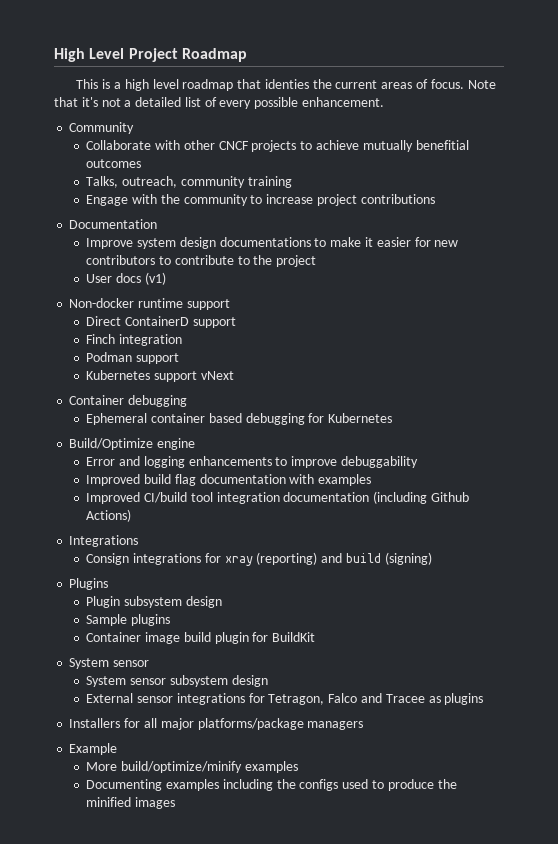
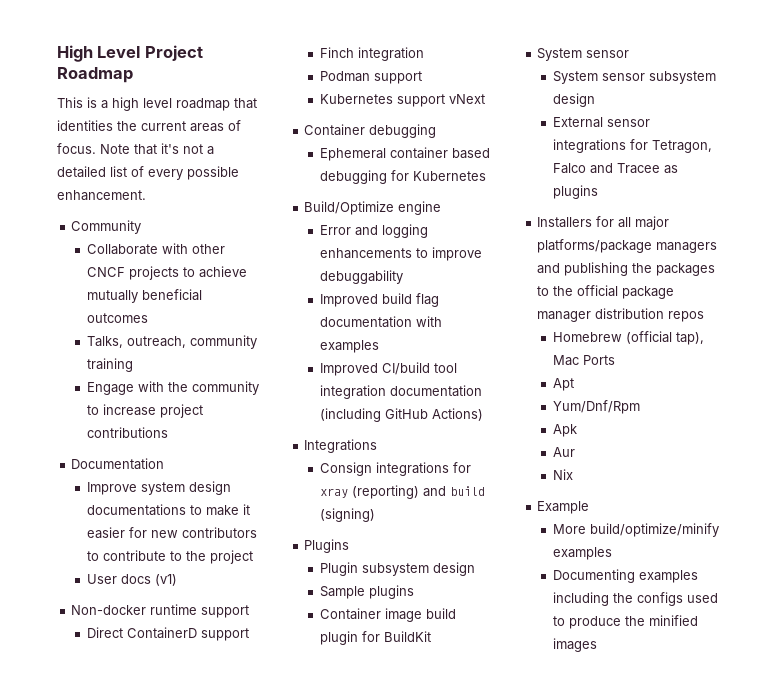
- This is a high level roadmap that identies the current areas of focus.
+ This is a high level roadmap that identities the current areas of focus.
- Collaborate with other CNCF projects to achieve mutually benefitial outcomes
+ Collaborate with other CNCF projects to achieve mutually beneficial outcomes
- Improved CI/build tool integration documentation (including Github Actions)
+ Improved CI/build tool integration documentation (including GitHub Actions)
- Installers for all major platforms/package managers
+ Installers for all major platforms/package managers and publishing the packages to the official package manager distribution repos
+ Homebrew (official tap), Mac Ports
+ Apt
+ Yum/Dnf/Rpm
+ Apk
+ Aur
+ Nix

